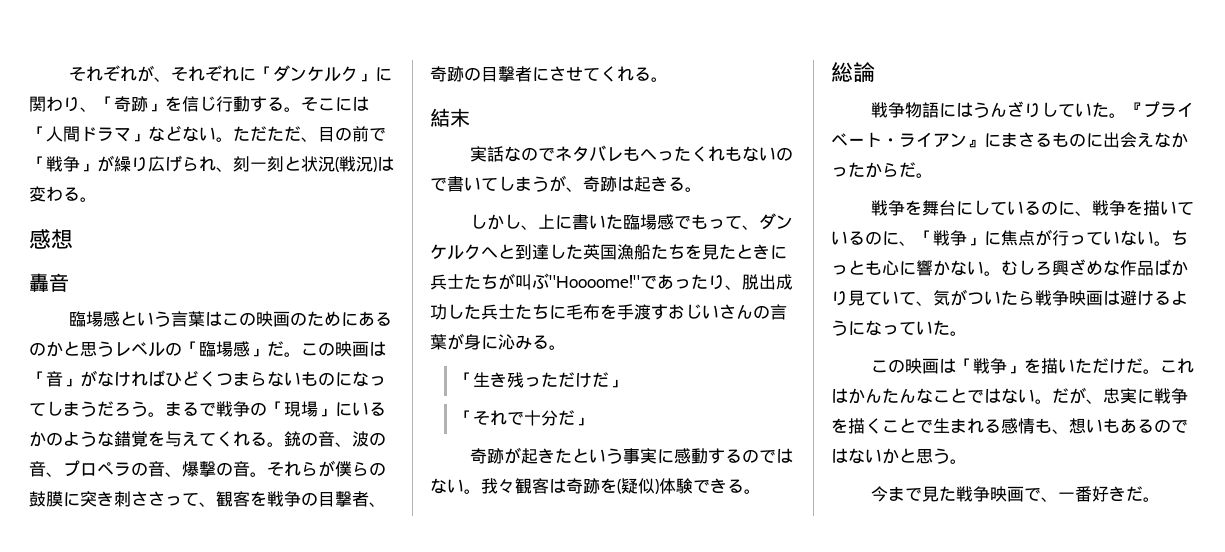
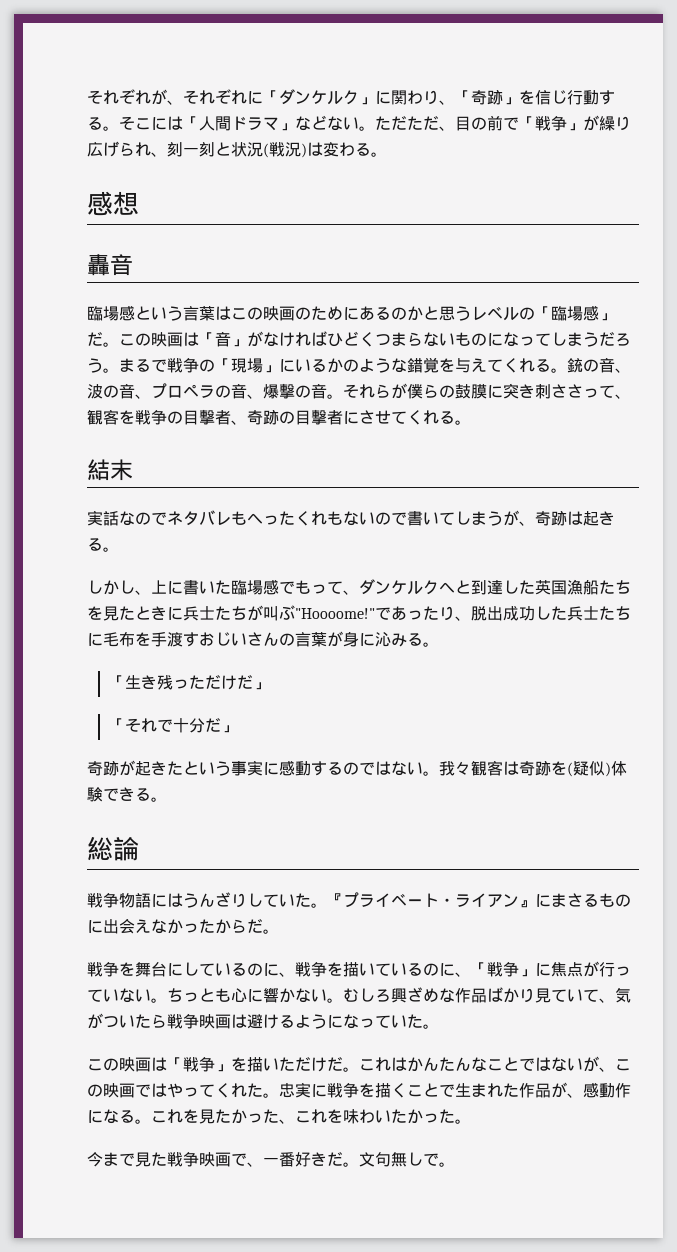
- これはかんたんなことではない。だが、忠実に戦争を描くことで生まれる感情も、想いもあるのではないかと思う。
+ これはかんたんなことではないが、この映画ではやってくれた。忠実に戦争を描くことで生まれた作品が、感動作になる。これを見たかった、これを味わいたかった。
+ 文句無しで。

